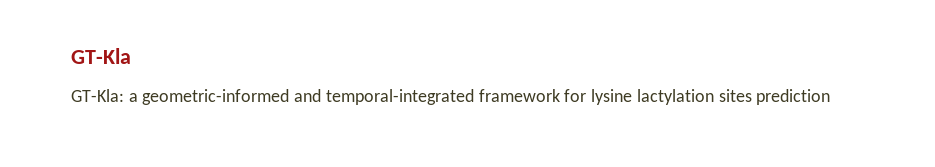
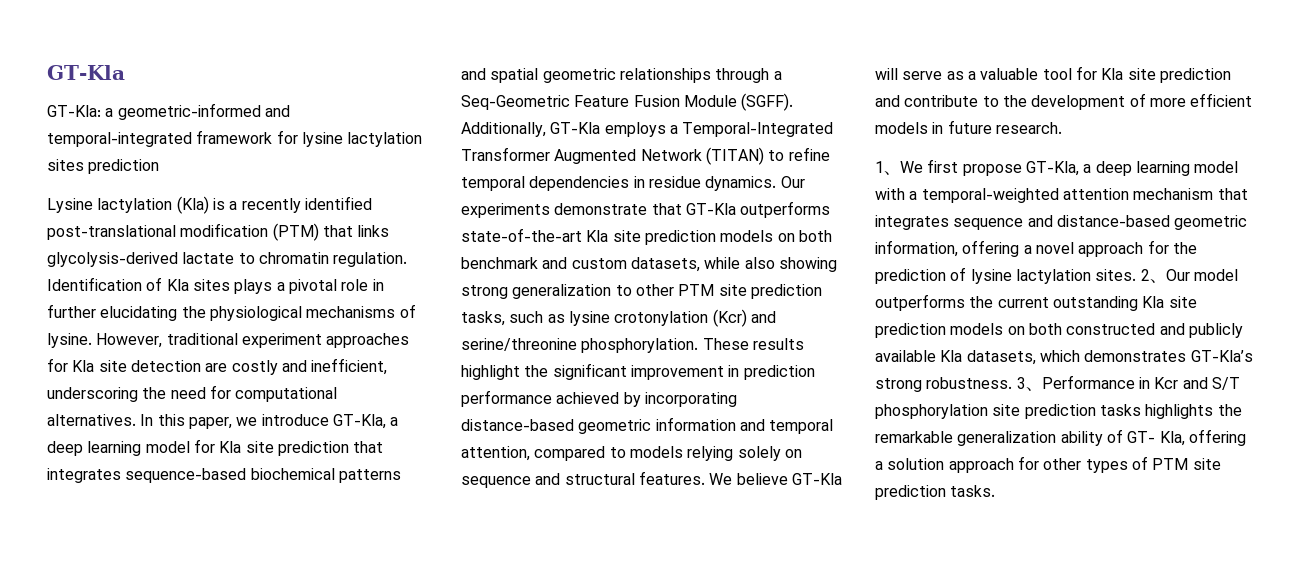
+ Lysine lactylation (Kla) is a recently identified post-translational modification (PTM) that links glycolysis-derived lactate to chromatin regulation. Identification of Kla sites plays a pivotal role in further elucidating the physiological mechanisms of lysine. However, traditional experiment approaches for Kla site detection are costly and inefficient, underscoring the need for computational alternatives. In this paper, we introduce GT-Kla, a deep learning model for Kla site prediction that integrates sequence-based biochemical patterns and spatial geometric relationships through a Seq-Geometric Feature Fusion Module (SGFF). Additionally, GT-Kla employs a Temporal-Integrated Transformer Augmented Network (TITAN) to refine temporal dependencies in residue dynamics. Our experiments demonstrate that GT-Kla outperforms state-of-the-art Kla site prediction models on both benchmark and custom datasets, while also showing strong generalization to other PTM site prediction tasks, such as lysine crotonylation (Kcr) and serine/threonine phosphorylation. These results highlight the significant improvement in prediction performance achieved by incorporating distance-based geometric information and temporal attention, compared to models relying solely on sequence and structural features. We believe GT-Kla will serve as a valuable tool for Kla site prediction and contribute to the development of more efficient models in future research.
+ 1、We first propose GT-Kla, a deep learning model with a temporal-weighted attention mechanism that integrates sequence and distance-based geometric information, offering a novel approach for the prediction of lysine lactylation sites. 2、Our model outperforms the current outstanding Kla site prediction models on both constructed and publicly available Kla datasets, which demonstrates GT-Kla’s strong robustness. 3、Performance in Kcr and S/T phosphorylation site prediction tasks highlights the remarkable generalization ability of GT- Kla, offering a solution approach for other types of PTM site prediction tasks.

